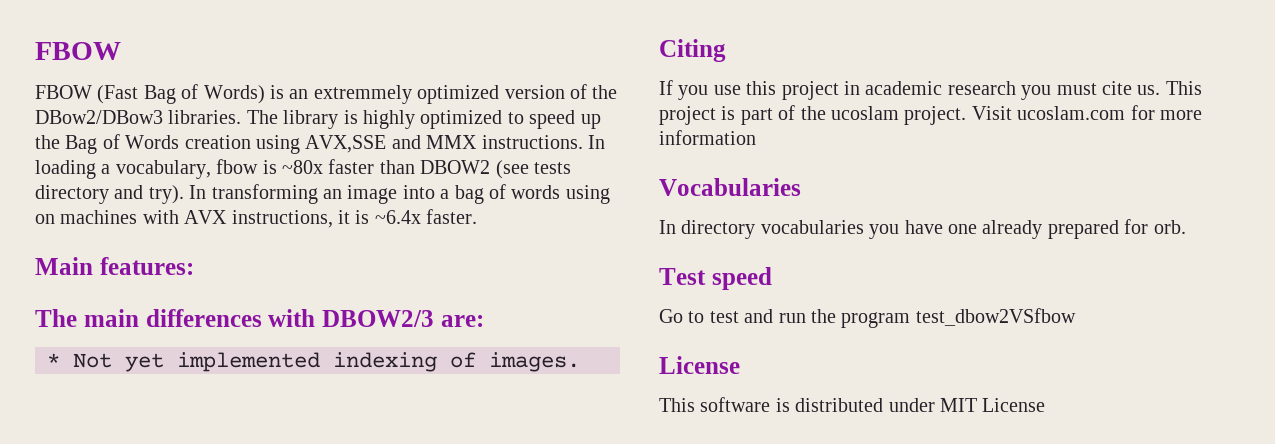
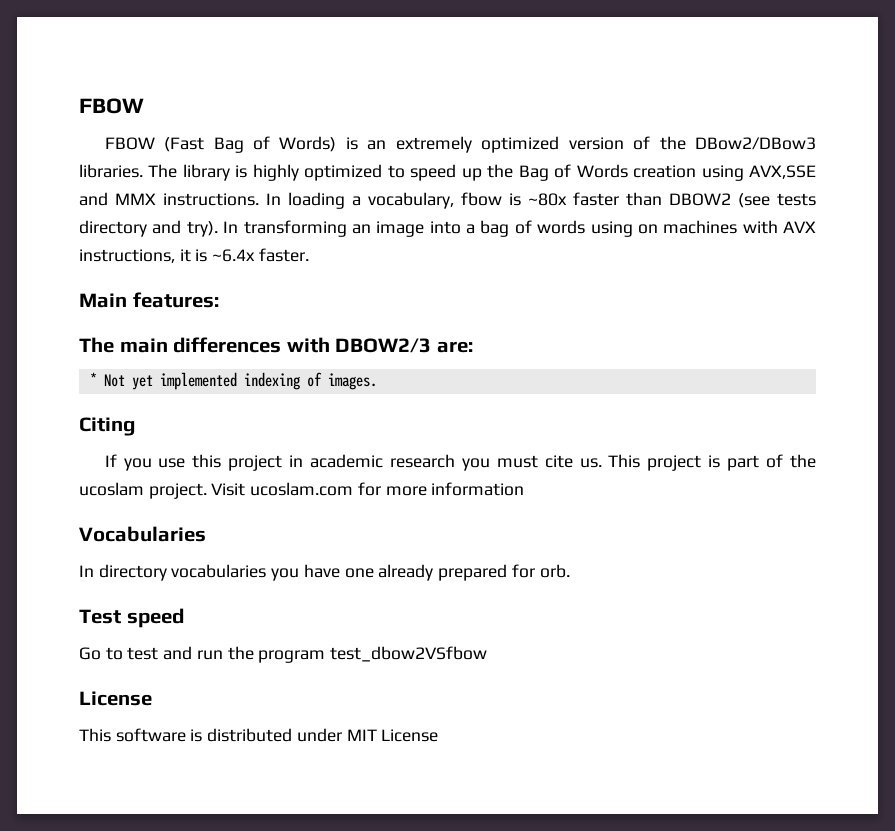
- FBOW (Fast Bag of Words) is an extremmely optimized version of the DBow2/DBow3 libraries.
+ FBOW (Fast Bag of Words) is an extremely optimized version of the DBow2/DBow3 libraries.

